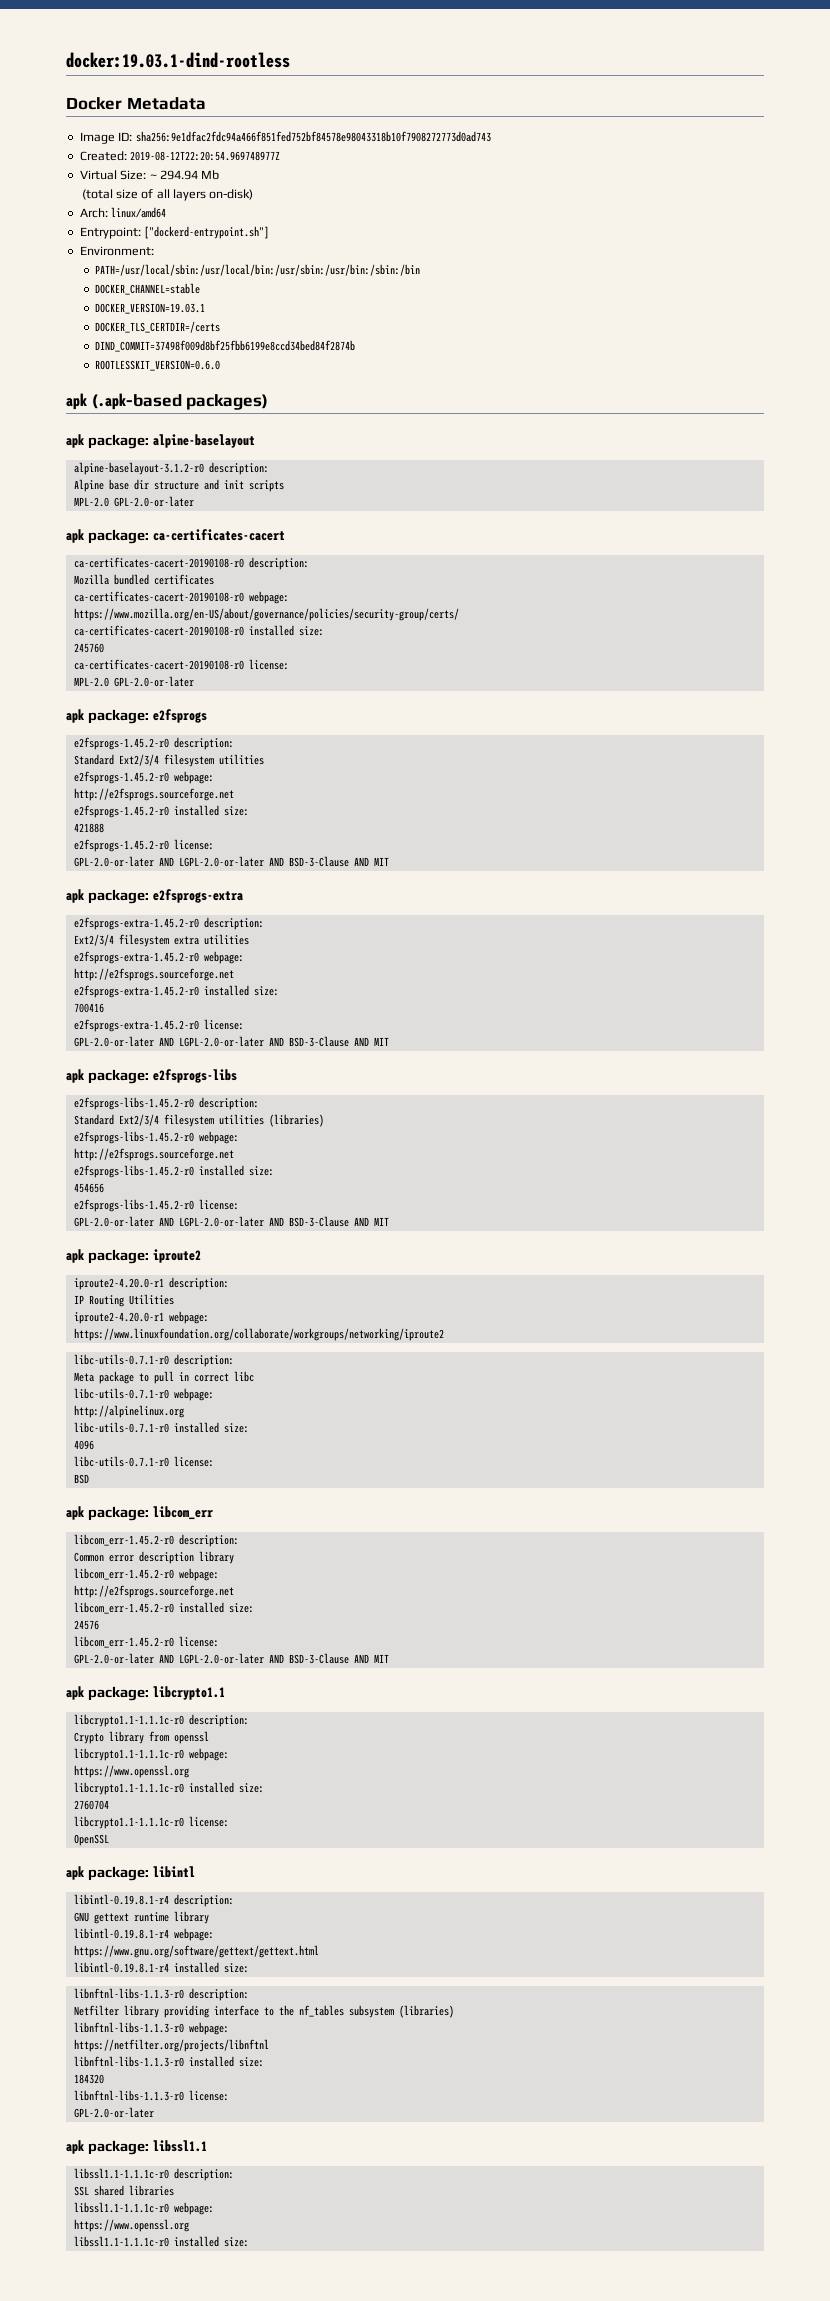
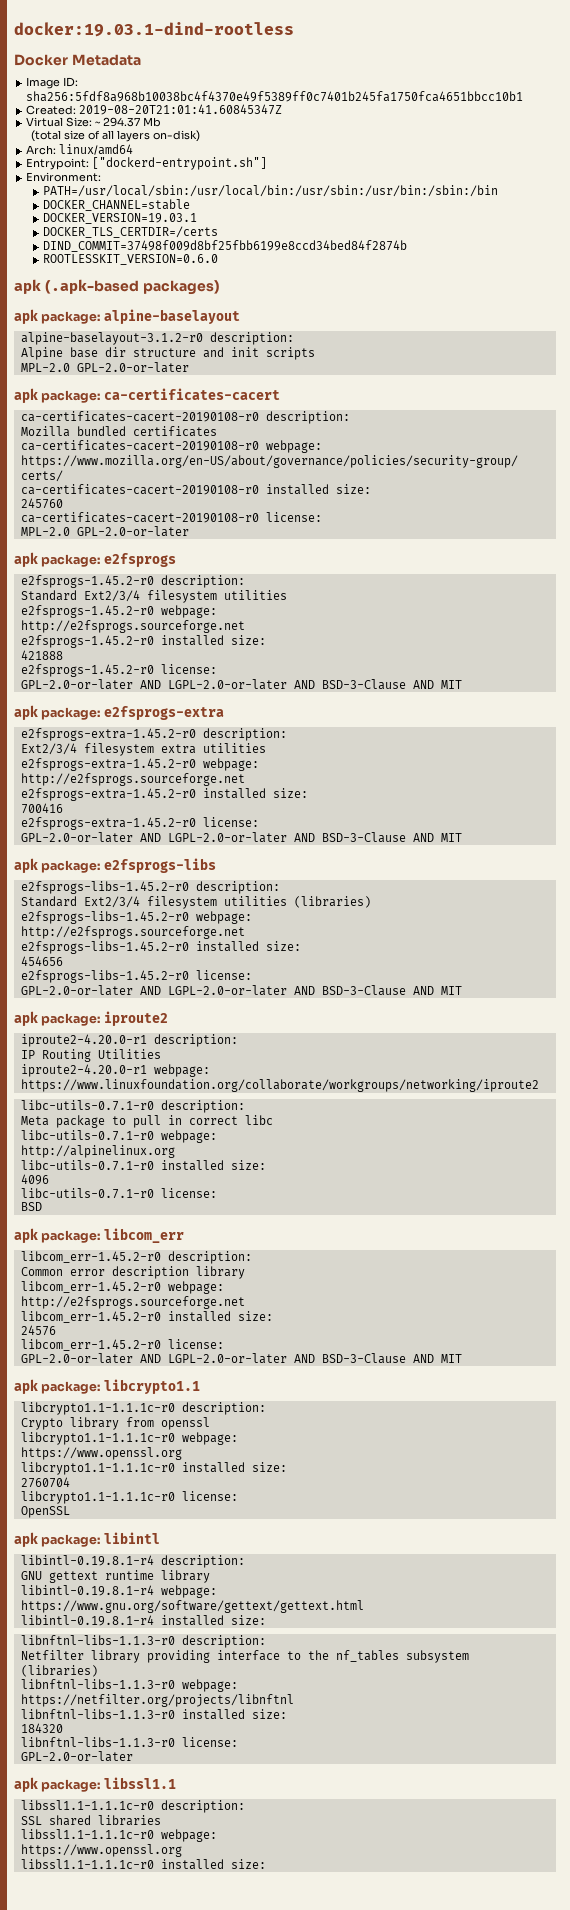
- Image ID: sha256:9e1dfac2fdc94a466f851fed752bf84578e98043318b10f7908272773d0ad743
+ Image ID: sha256:5fdf8a968b10038bc4f4370e49f5389ff0c7401b245fa1750fca4651bbcc10b1
- Created: 2019-08-12T22:20:54.969748977Z
+ Created: 2019-08-20T21:01:41.60845347Z
- Virtual Size: ~ 294.94 Mb
+ Virtual Size: ~ 294.37 Mb

